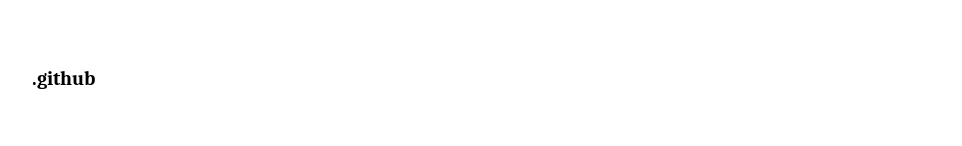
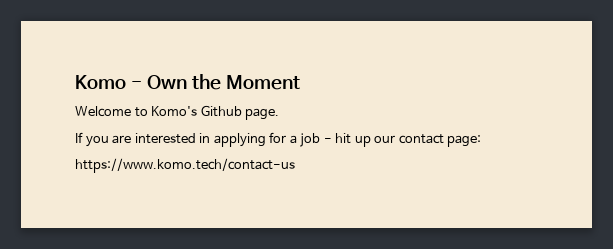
- .github
+ Komo - Own the Moment
+ Welcome to Komo's Github page.
+ If you are interested in applying for a job - hit up our contact page:
+ https://www.komo.tech/contact-us

